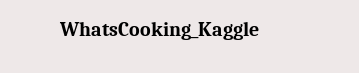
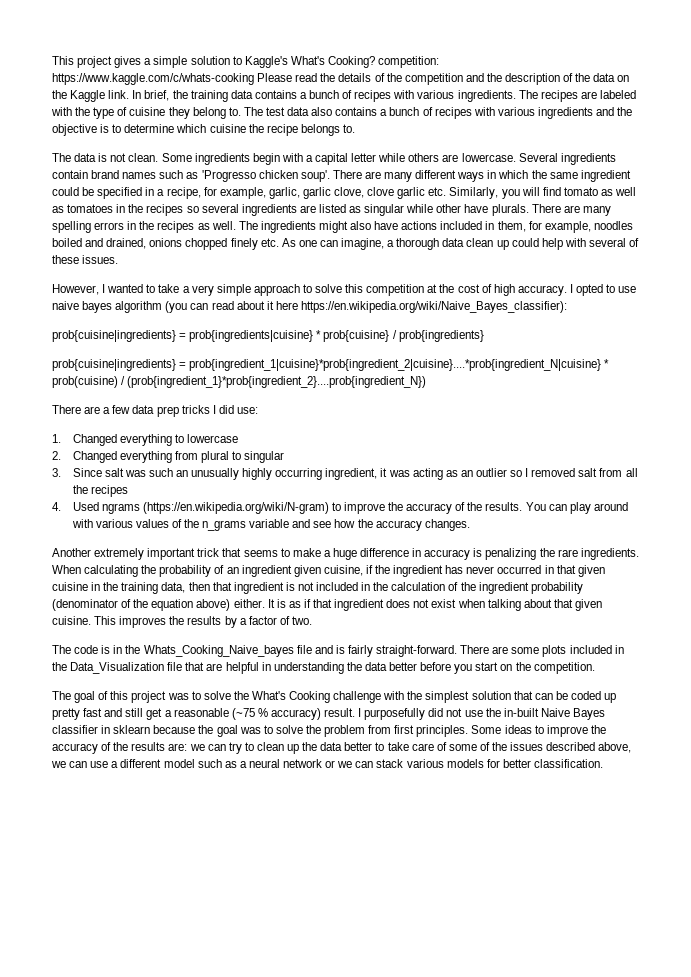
- WhatsCooking_Kaggle
+ This project gives a simple solution to Kaggle's What's Cooking? competition: https://www.kaggle.com/c/whats-cooking Please read the details of the competition and the description of the data on the Kaggle link. In brief, the training data contains a bunch of recipes with various ingredients. The recipes are labeled with the type of cuisine they belong to. The test data also contains a bunch of recipes with various ingredients and the objective is to determine which cuisine the recipe belongs to.
+ The data is not clean. Some ingredients begin with a capital letter while others are lowercase. Several ingredients contain brand names such as 'Progresso chicken soup'. There are many different ways in which the same ingredient could be specified in a recipe, for example, garlic, garlic clove, clove garlic etc. Similarly, you will find tomato as well as tomatoes in the recipes so several ingredients are listed as singular while other have plurals. There are many spelling errors in the recipes as well. The ingredients might also have actions included in them, for example, noodles boiled and drained, onions chopped finely etc. As one can imagine, a thorough data clean up could help with several of these issues.
+ However, I wanted to take a very simple approach to solve this competition at the cost of high accuracy. I opted to use naive bayes algorithm (you can read about it here https://en.wikipedia.org/wiki/Naive_Bayes_classifier):
+ prob{cuisine|ingredients} = prob{ingredients|cuisine} * prob{cuisine} / prob{ingredients}
+ prob{cuisine|ingredients} = prob{ingredient_1|cuisine}*prob{ingredient_2|cuisine}....*prob{ingredient_N|cuisine} * prob(cuisine) / (prob{ingredient_1}*prob{ingredient_2}....prob{ingredient_N})
+ There are a few data prep tricks I did use:
+ 1. Changed everything to lowercase
+ 2. Changed everything from plural to singular
+ 3. Since salt was such an unusually highly occurring ingredient, it was acting as an outlier so I removed salt from all the recipes
+ 4. Used ngrams (https://en.wikipedia.org/wiki/N-gram) to improve the accuracy of the results. You can play around with various values of the n_grams variable and see how the accuracy changes.
+ Another extremely important trick that seems to make a huge difference in accuracy is penalizing the rare ingredients. When calculating the probability of an ingredient given cuisine, if the ingredient has never occurred in that given cuisine in the training data, then that ingredient is not included in the calculation of the ingredient probability (denominator of the equation above) either. It is as if that ingredient does not exist when talking about that given cuisine. This improves the results by a factor of two.
+ The code is in the Whats_Cooking_Naive_bayes file and is fairly straight-forward. There are some plots included in the Data_Visualization file that are helpful in understanding the data better before you start on the competition.
+ The goal of this project was to solve the What's Cooking challenge with the simplest solution that can be coded up pretty fast and still get a reasonable (~75 % accuracy) result. I purposefully did not use the in-built Naive Bayes classifier in sklearn because the goal was to solve the problem from first principles. Some ideas to improve the accuracy of the results are: we can try to clean up the data better to take care of some of the issues described above, we can use a different model such as a neural network or we can stack various models for better classification.

